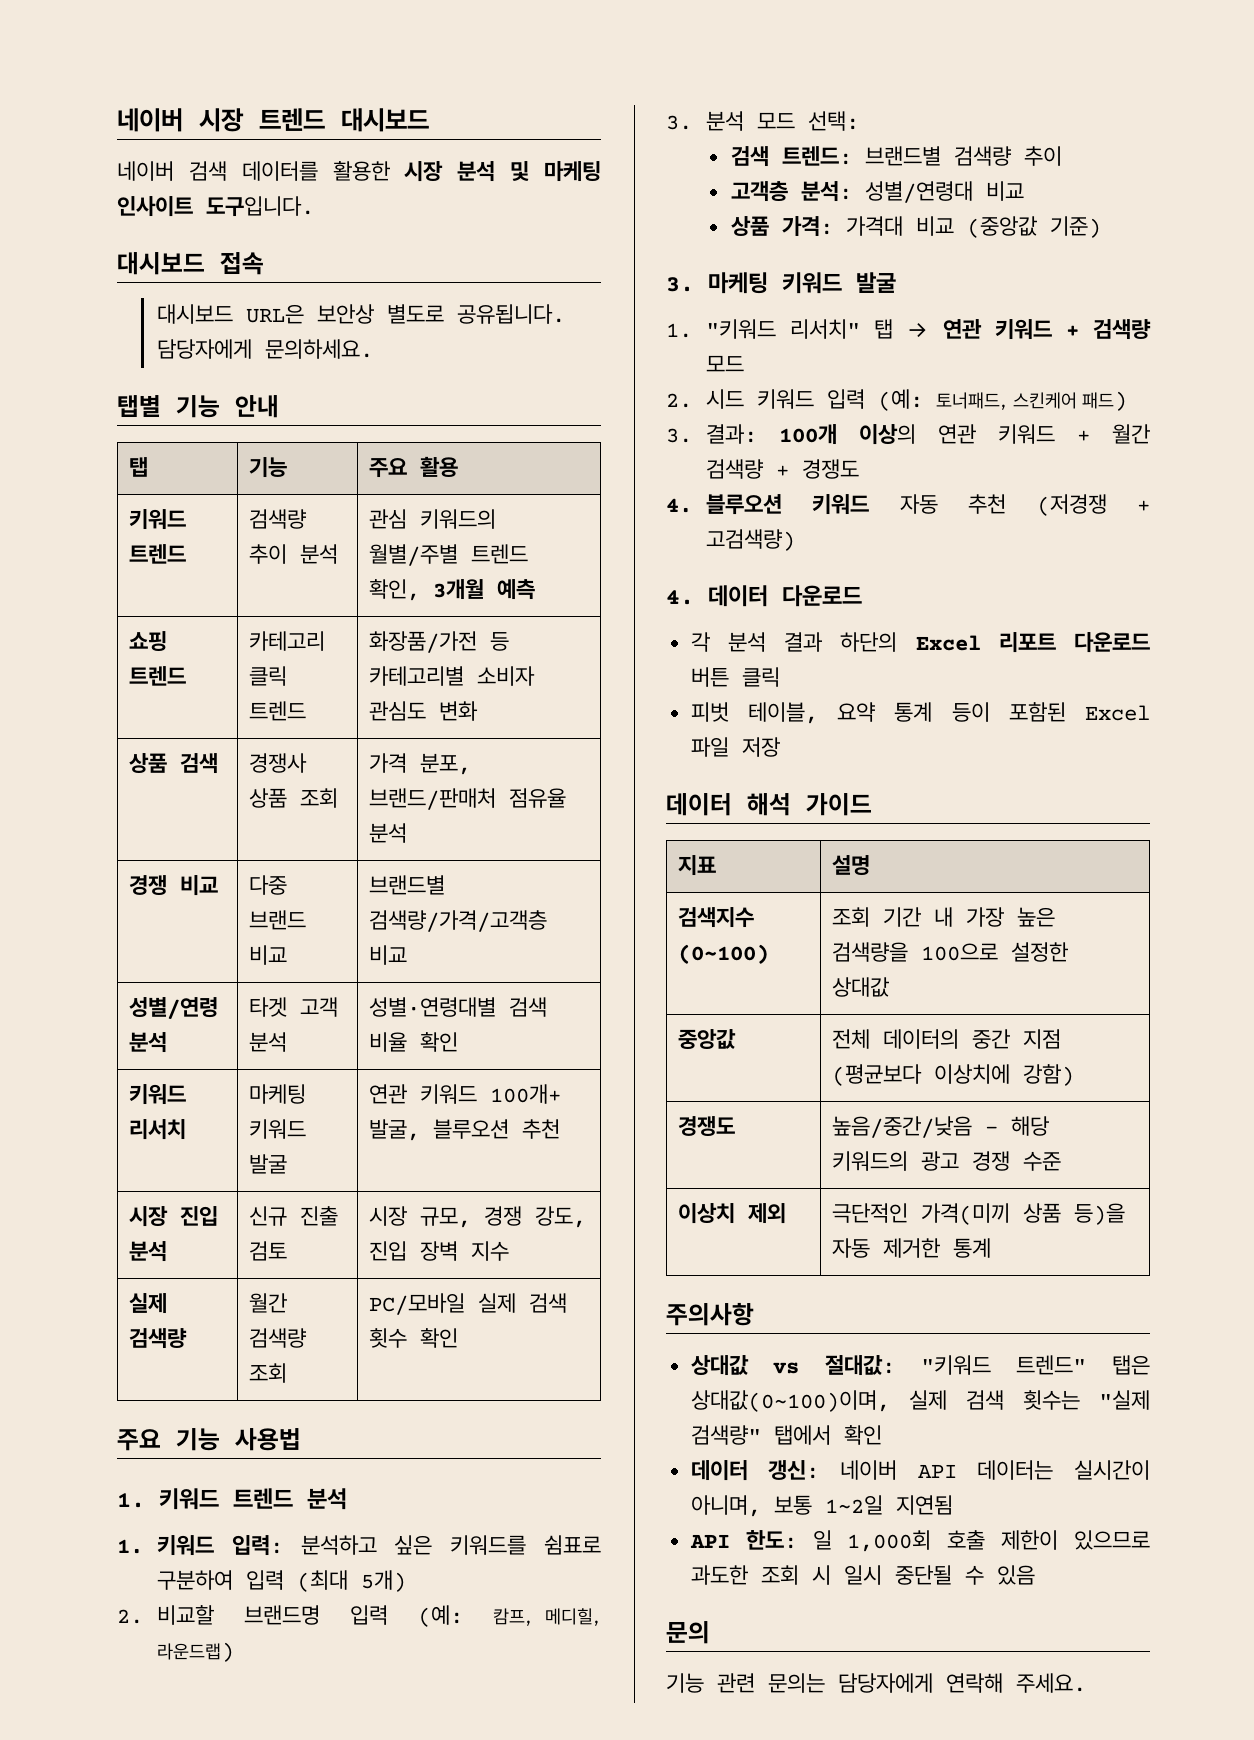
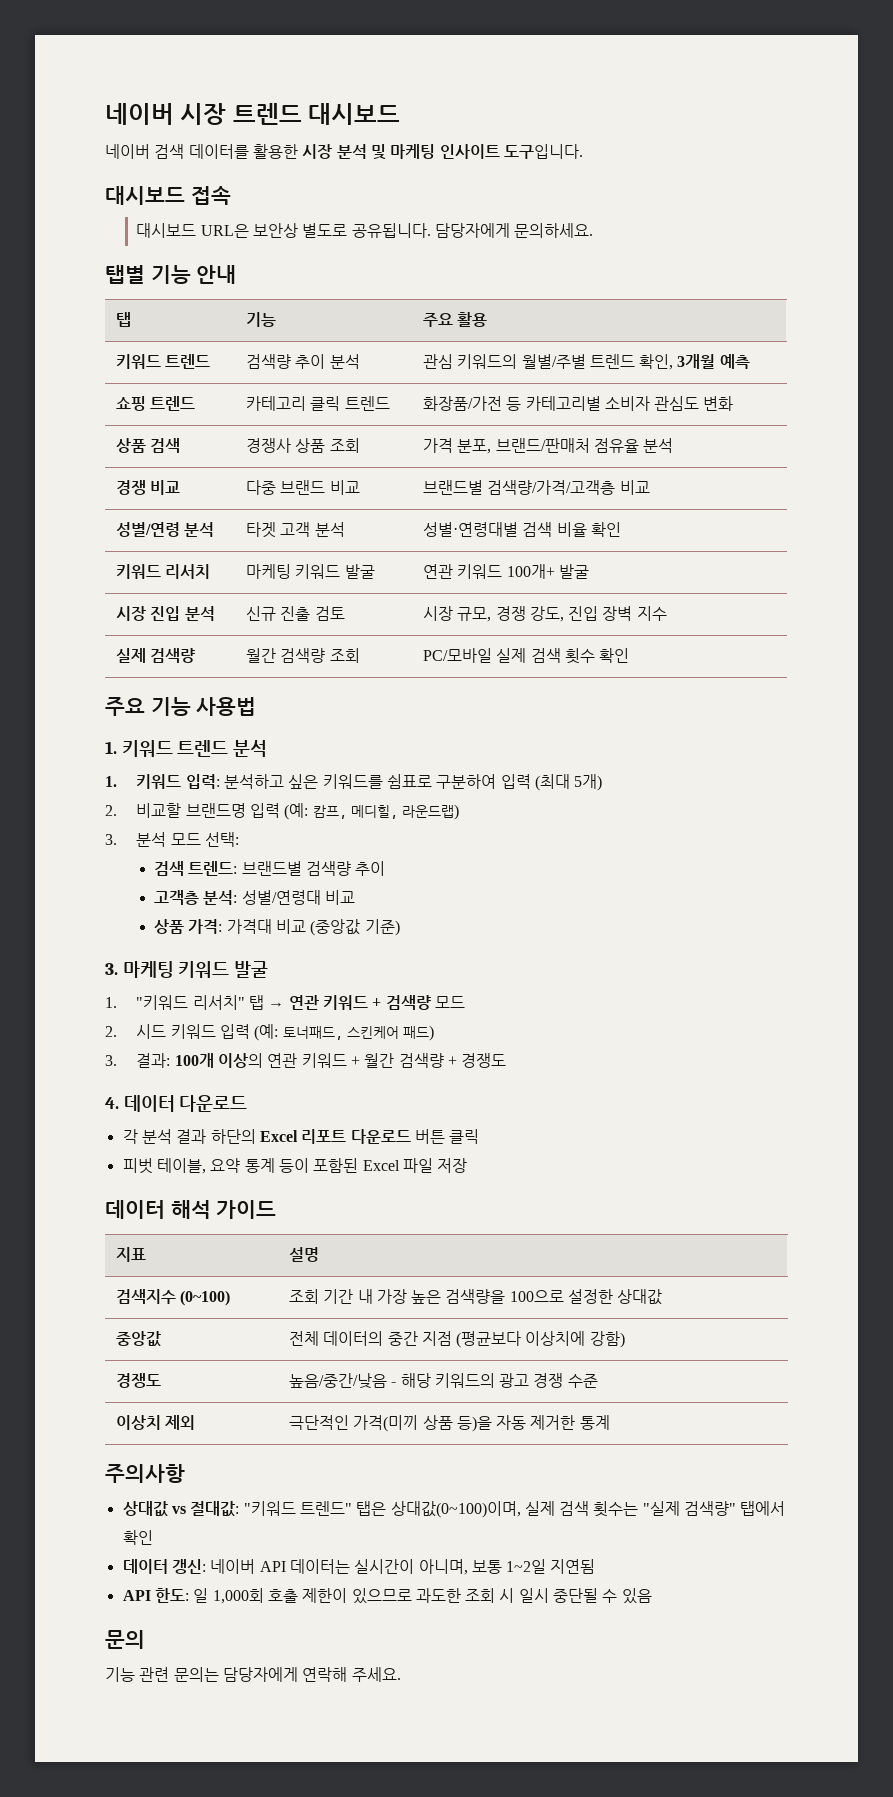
- 키워드 리서치 | 마케팅 키워드 발굴 | 연관 키워드 100개+ 발굴, 블루오션 추천
+ 키워드 리서치 | 마케팅 키워드 발굴 | 연관 키워드 100개+ 발굴
- 4. 블루오션 키워드 자동 추천 (저경쟁 + 고검색량)

